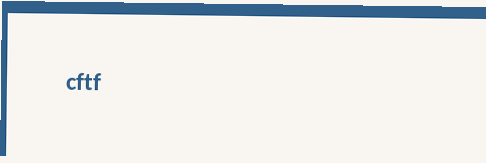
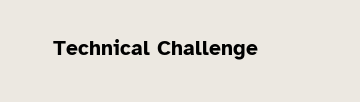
- cftf
+ Technical Challenge

